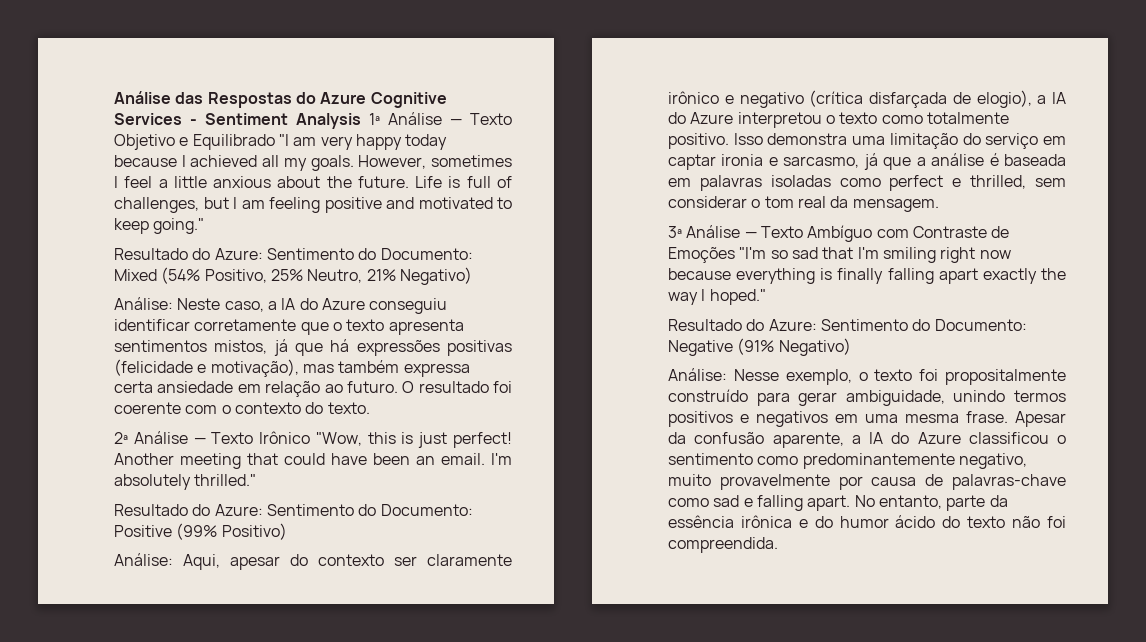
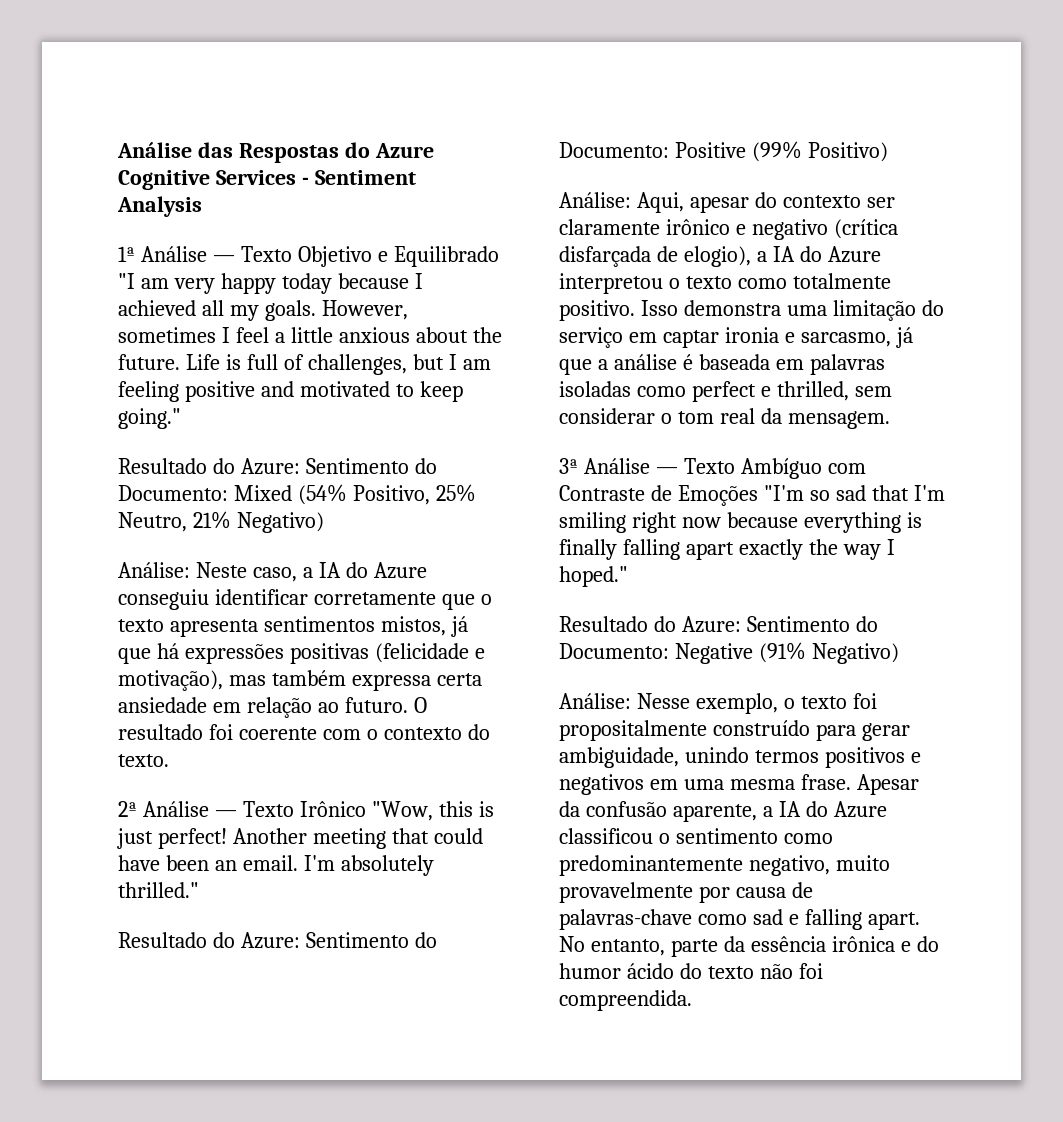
- Análise das Respostas do Azure Cognitive Services - Sentiment Analysis 1ª Análise — Texto Objetivo e Equilibrado "I am very happy today because I achieved all my goals.
+ Análise das Respostas do Azure Cognitive Services - Sentiment Analysis
+ 1ª Análise — Texto Objetivo e Equilibrado "I am very happy today because I achieved all my goals.

